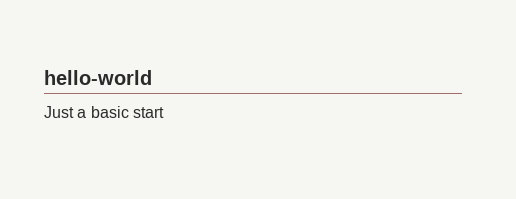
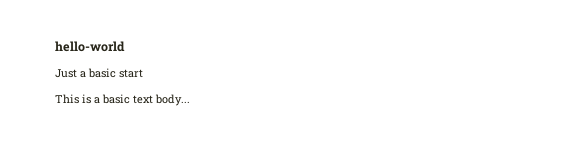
+ This is a basic text body...

